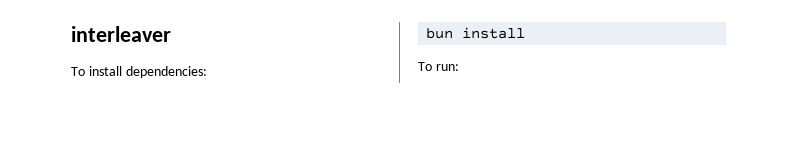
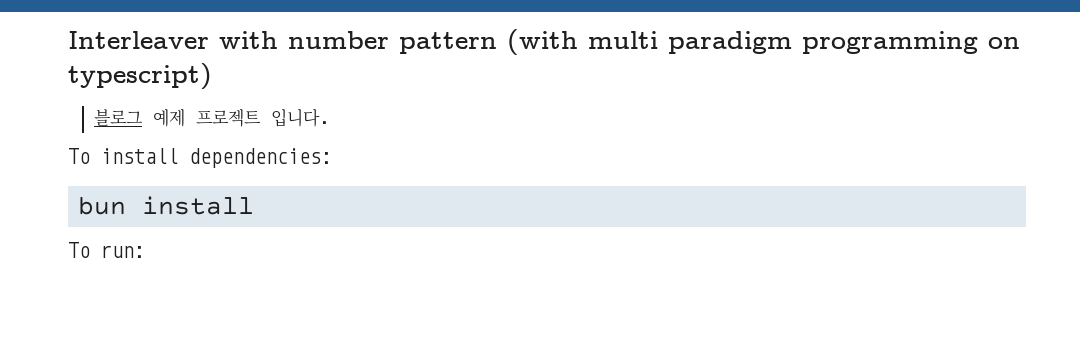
- interleaver
+ Interleaver with number pattern (with multi paradigm programming on typescript)
+ 블로그 예제 프로젝트 입니다.

